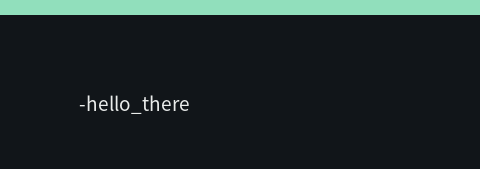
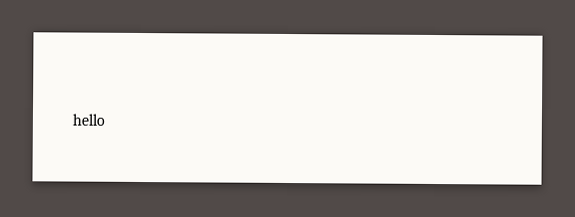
- -hello_there
+ hello

